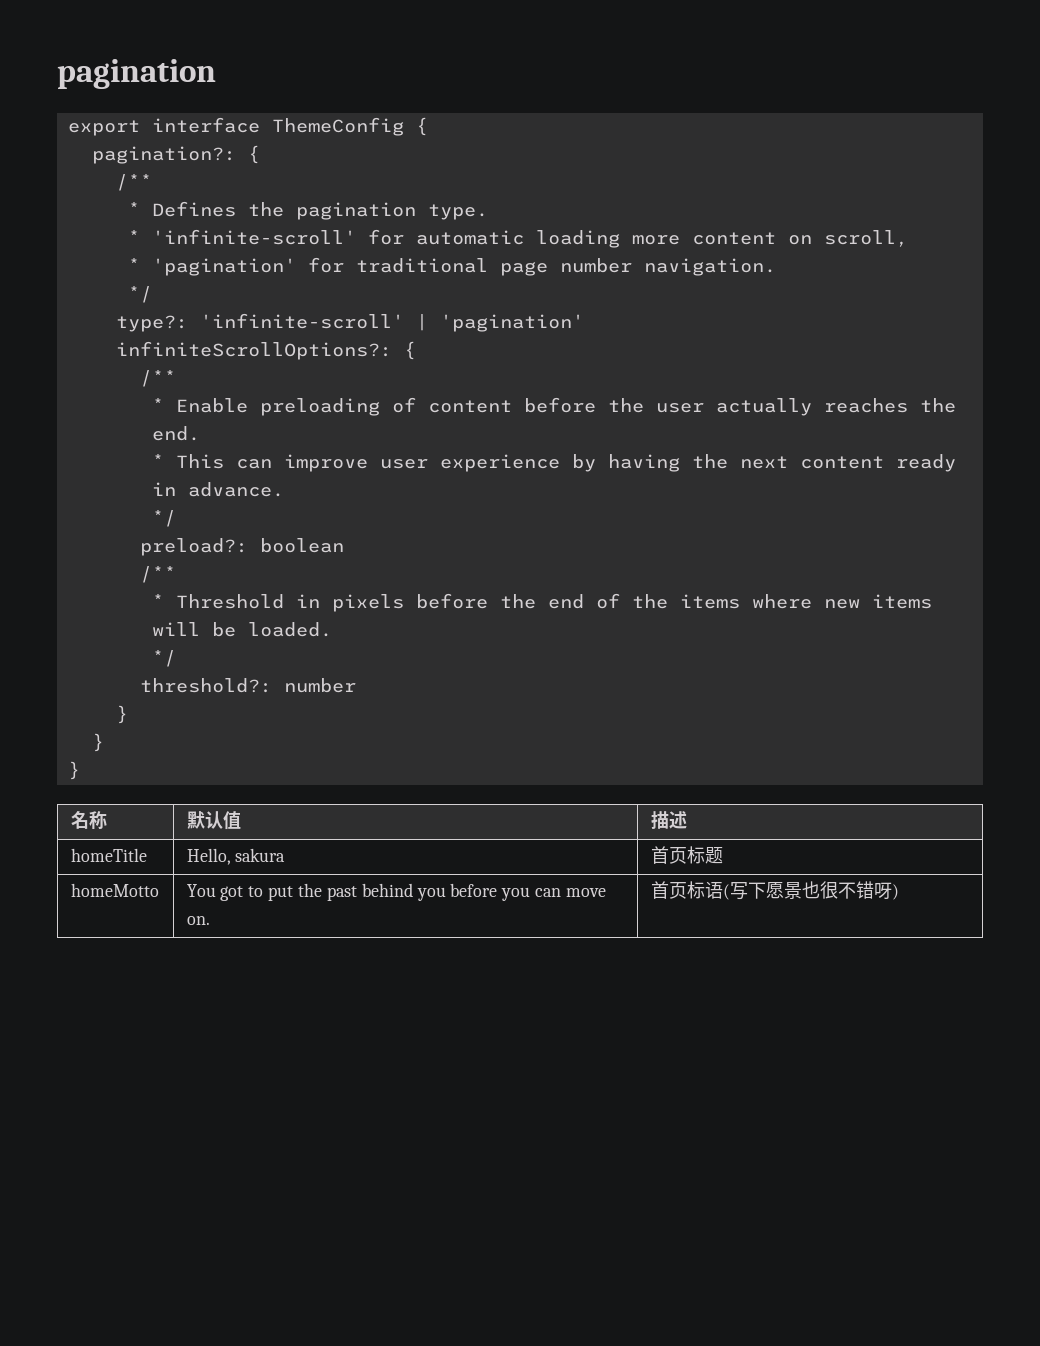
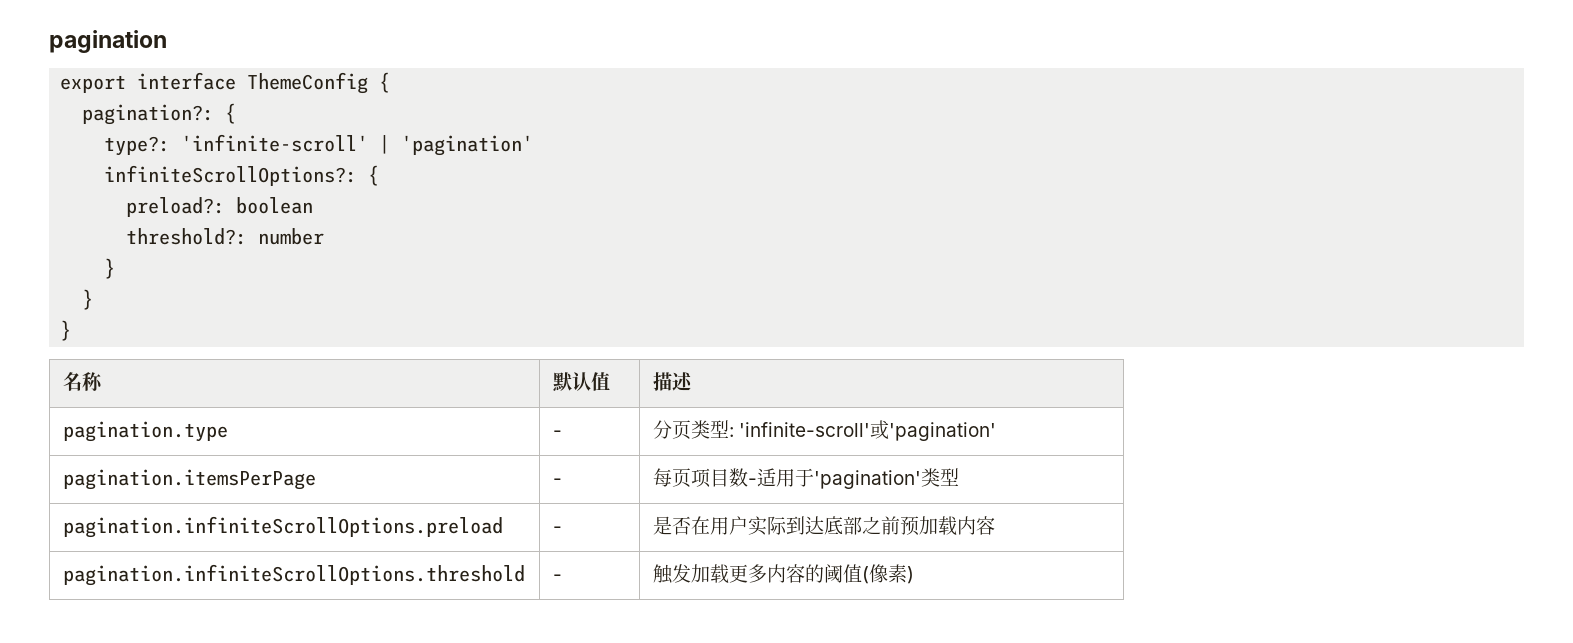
  pagination?: {
- /**
- * Defines the pagination type.
- * 'infinite-scroll' for automatic loading more content on scroll,
- * 'pagination' for traditional page number navigation.
- */
  infiniteScrollOptions?: {
- /**
- * Enable preloading of content before the user actually reaches the end.
- * This can improve user experience by having the next content ready in advance.
- */
  preload?: boolean
- /**
- * Threshold in pixels before the end of the items where new items will be loaded.
- */
- homeTitle | Hello, sakura | 首页标题
- homeMotto | You got to put the past behind you before you can move on. | 首页标语(写下愿景也很不错呀)
+ pagination.type | - | 分页类型: 'infinite-scroll'或'pagination'
+ pagination.itemsPerPage | - | 每页项目数-适用于'pagination'类型
+ pagination.infiniteScrollOptions.preload | - | 是否在用户实际到达底部之前预加载内容
+ pagination.infiniteScrollOptions.threshold | - | 触发加载更多内容的阈值(像素)

